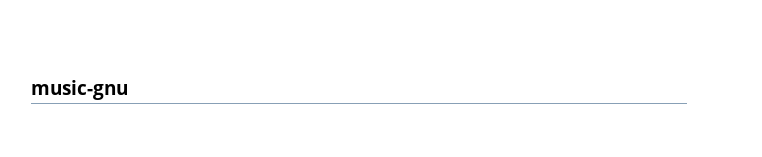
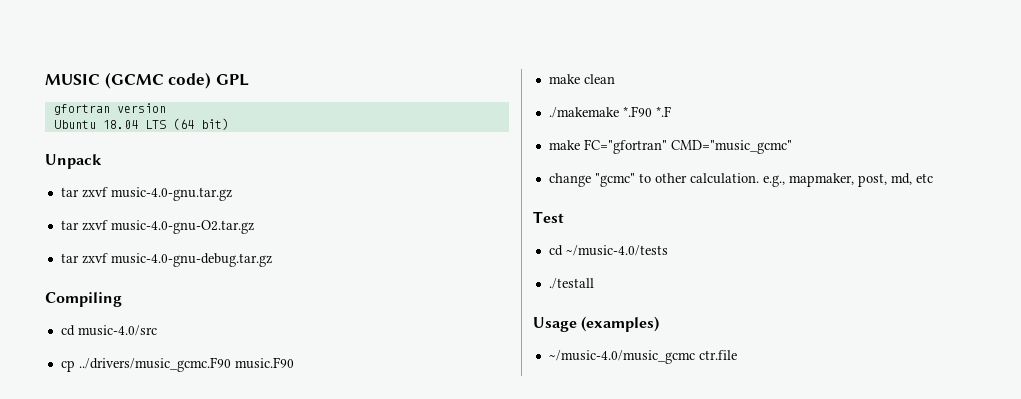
- music-gnu
+ MUSIC (GCMC code) GPL
+ gfortran version
+ Ubuntu 18.04 LTS (64 bit)
+ Unpack
+ tar zxvf music-4.0-gnu.tar.gz
+ tar zxvf music-4.0-gnu-O2.tar.gz
+ tar zxvf music-4.0-gnu-debug.tar.gz
+ Compiling
+ cd music-4.0/src
+ cp ../drivers/music_gcmc.F90 music.F90
+ make clean
+ ./makemake *.F90 *.F
+ make FC="gfortran" CMD="music_gcmc"
+ change "gcmc" to other calculation. e.g., mapmaker, post, md, etc
+ Test
+ cd ~/music-4.0/tests
+ ./testall
+ Usage (examples)
+ ~/music-4.0/music_gcmc ctr.file

